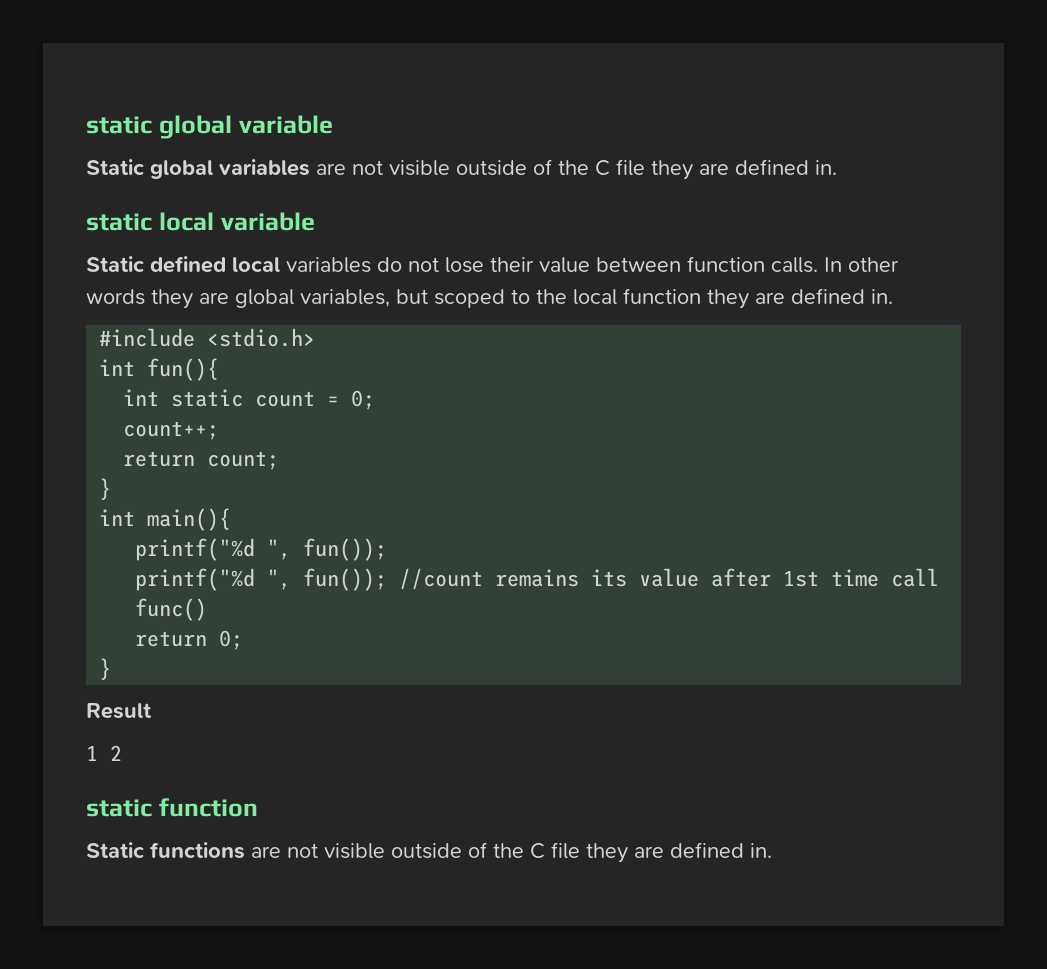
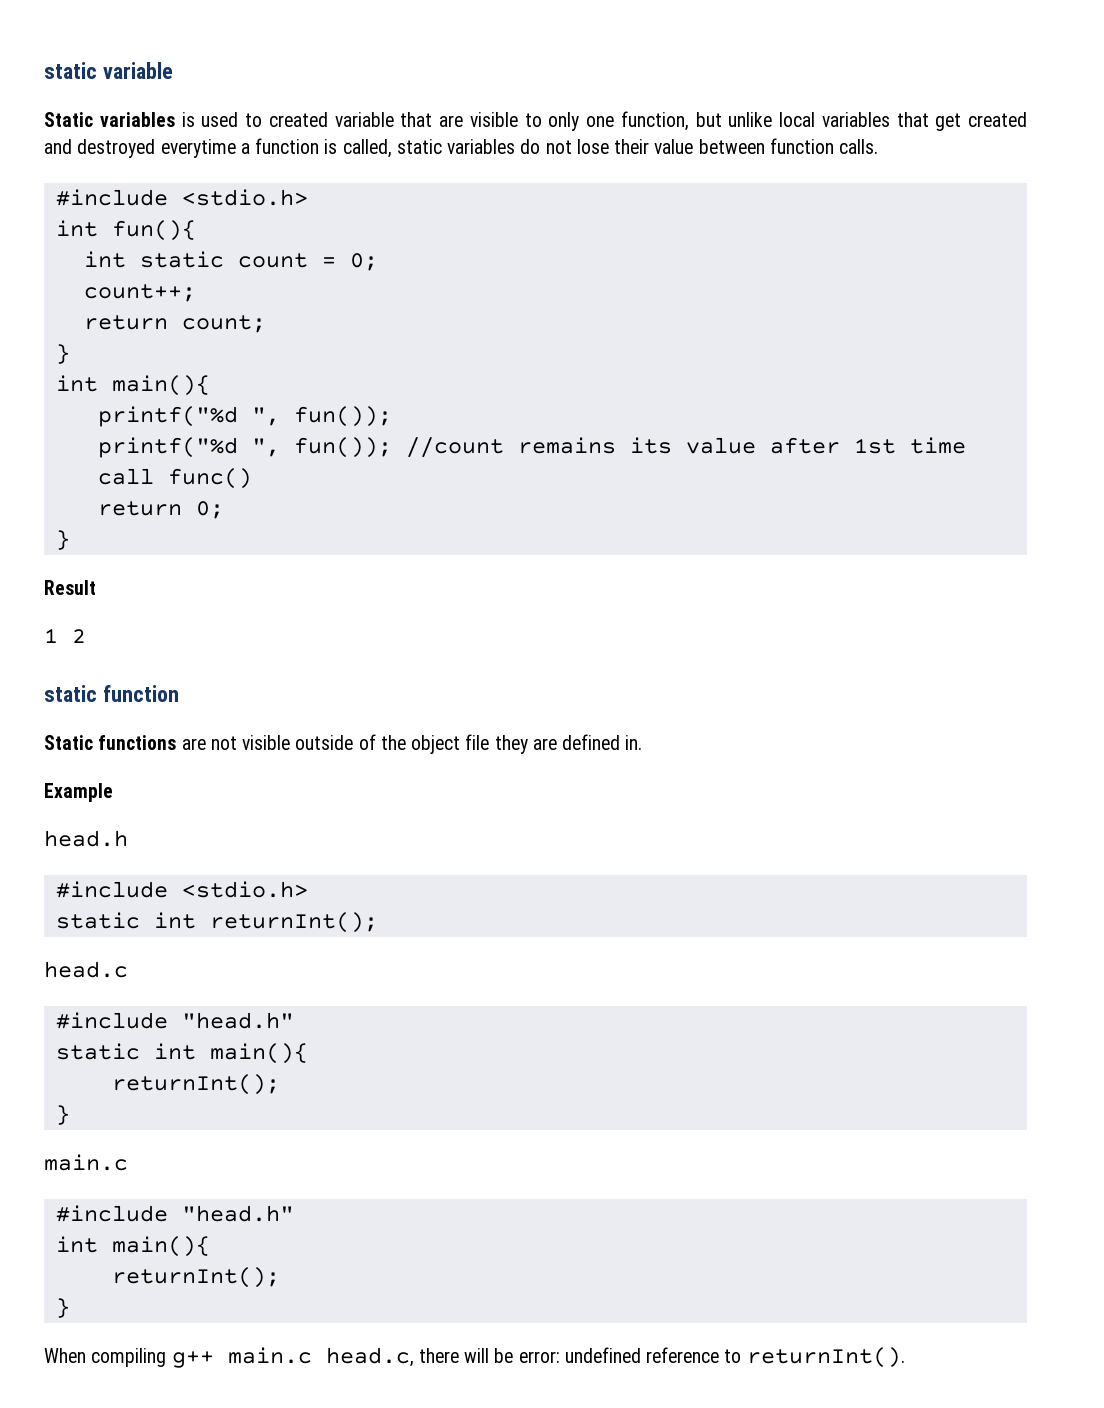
- static global variable
- Static global variables are not visible outside of the C file they are defined in.
- static local variable
- Static defined local variables do not lose their value between function calls. In other words they are global variables, but scoped to the local function they are defined in.
+ static variable
+ Static variables is used to created variable that are visible to only one function, but unlike local variables that get created and destroyed everytime a function is called, static variables do not lose their value between function calls.
- Static functions are not visible outside of the C file they are defined in.
+ Static functions are not visible outside of the object file they are defined in.
+ Example
+ head.h
+ #include <stdio.h>
+ static int returnInt();
+ head.c
+ #include "head.h"
+ static int main(){
+ returnInt();
+ }
+ main.c
+ #include "head.h"
+ int main(){
+ returnInt();
+ }
+ When compiling g++ main.c head.c, there will be error: undefined reference to returnInt().

